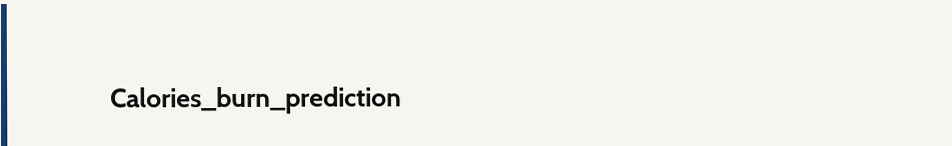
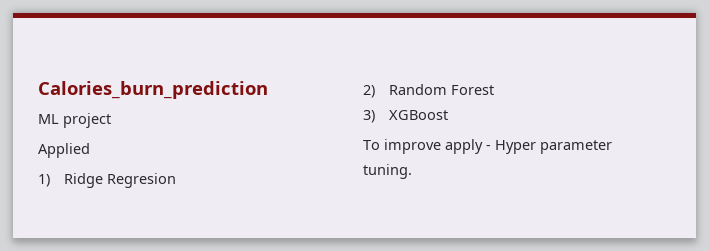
+ ML project
+ Applied
+ 1) Ridge Regresion
+ 2) Random Forest
+ 3) XGBoost
+ To improve apply - Hyper parameter tuning.

